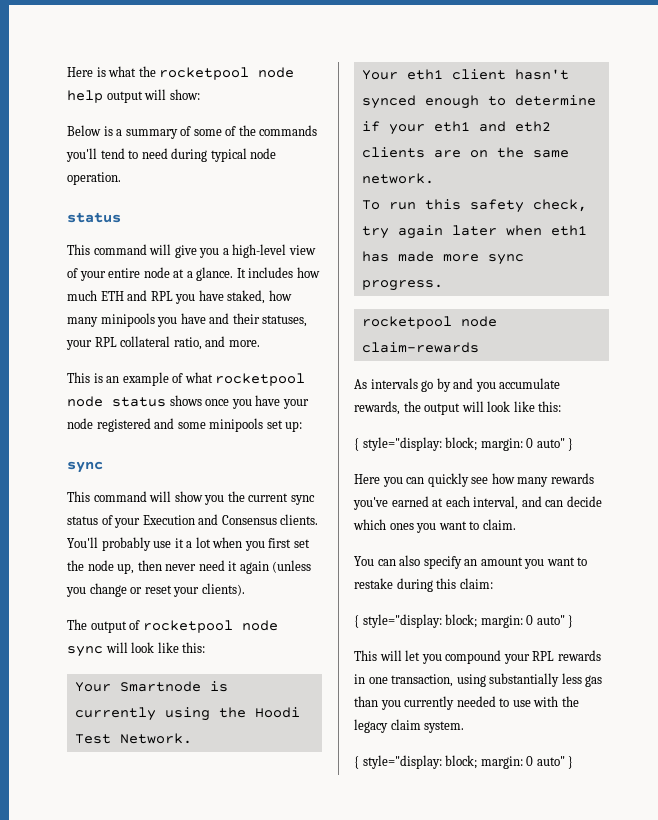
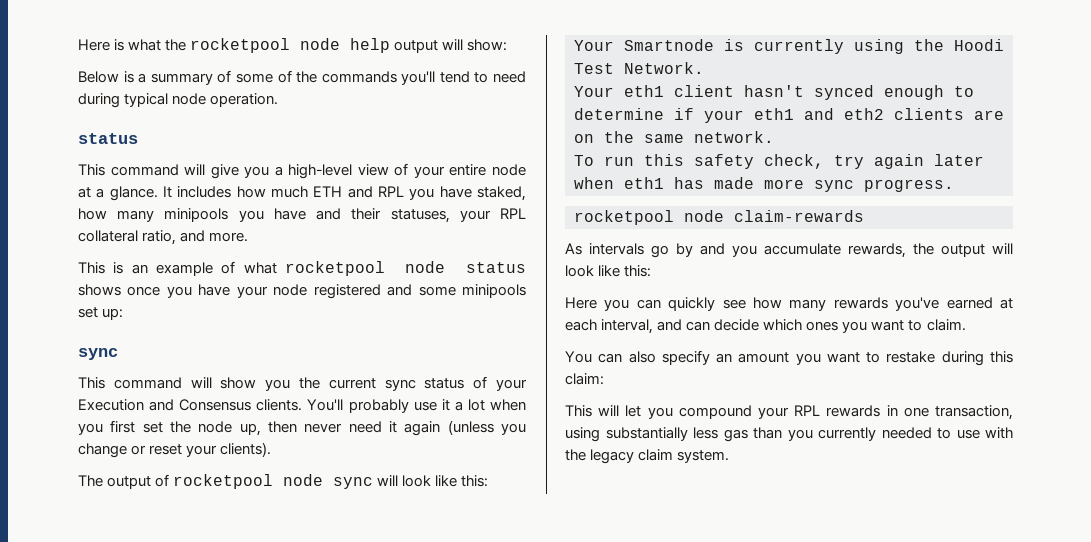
  As intervals go by and you accumulate rewards, the output will look like this:
- { style="display: block; margin: 0 auto" }
  You can also specify an amount you want to restake during this claim:
- { style="display: block; margin: 0 auto" }
  This will let you compound your RPL rewards in one transaction, using substantially less gas than you currently needed to use with the legacy claim system.
- { style="display: block; margin: 0 auto" }

